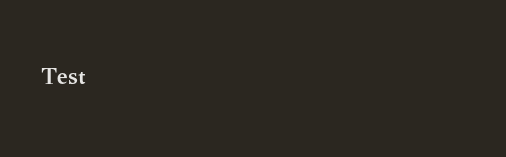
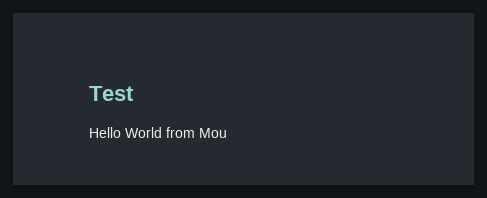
+ Hello World from Mou

